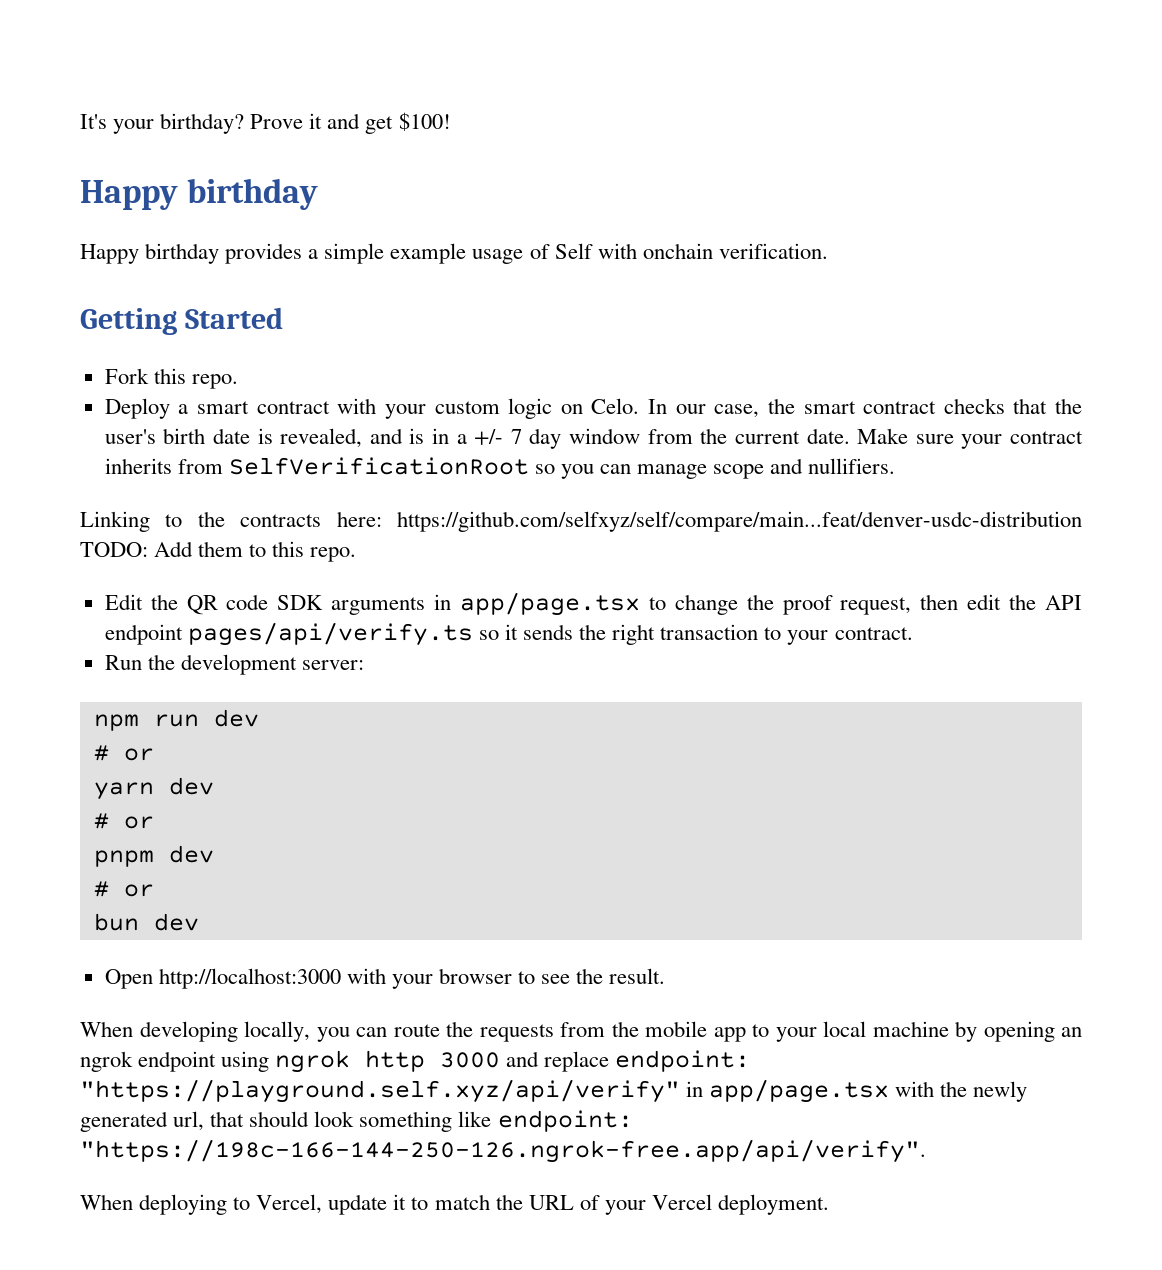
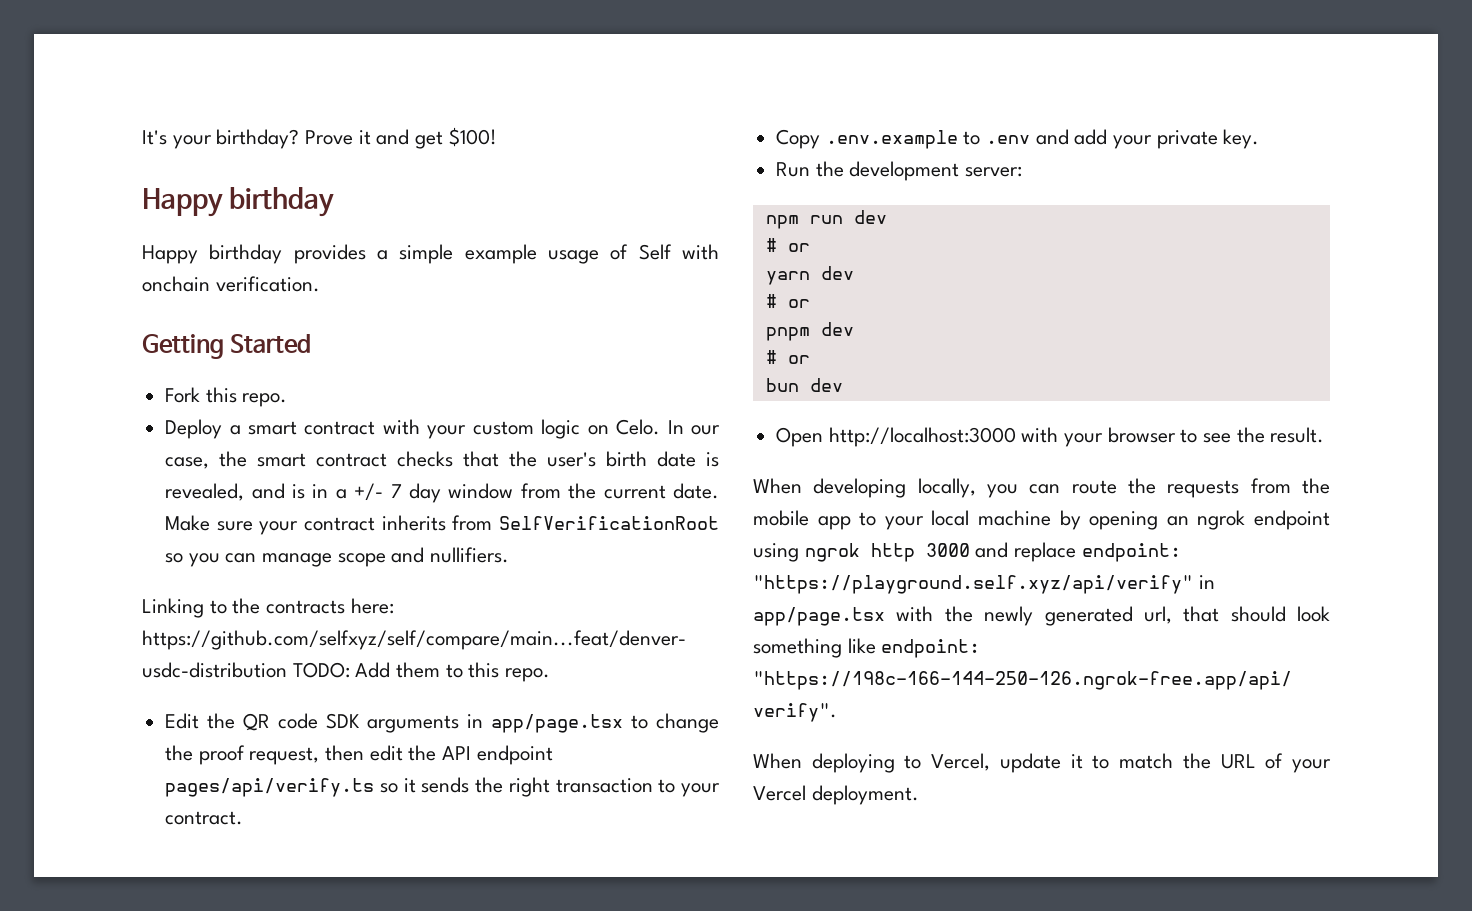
+ Copy .env.example to .env and add your private key.

